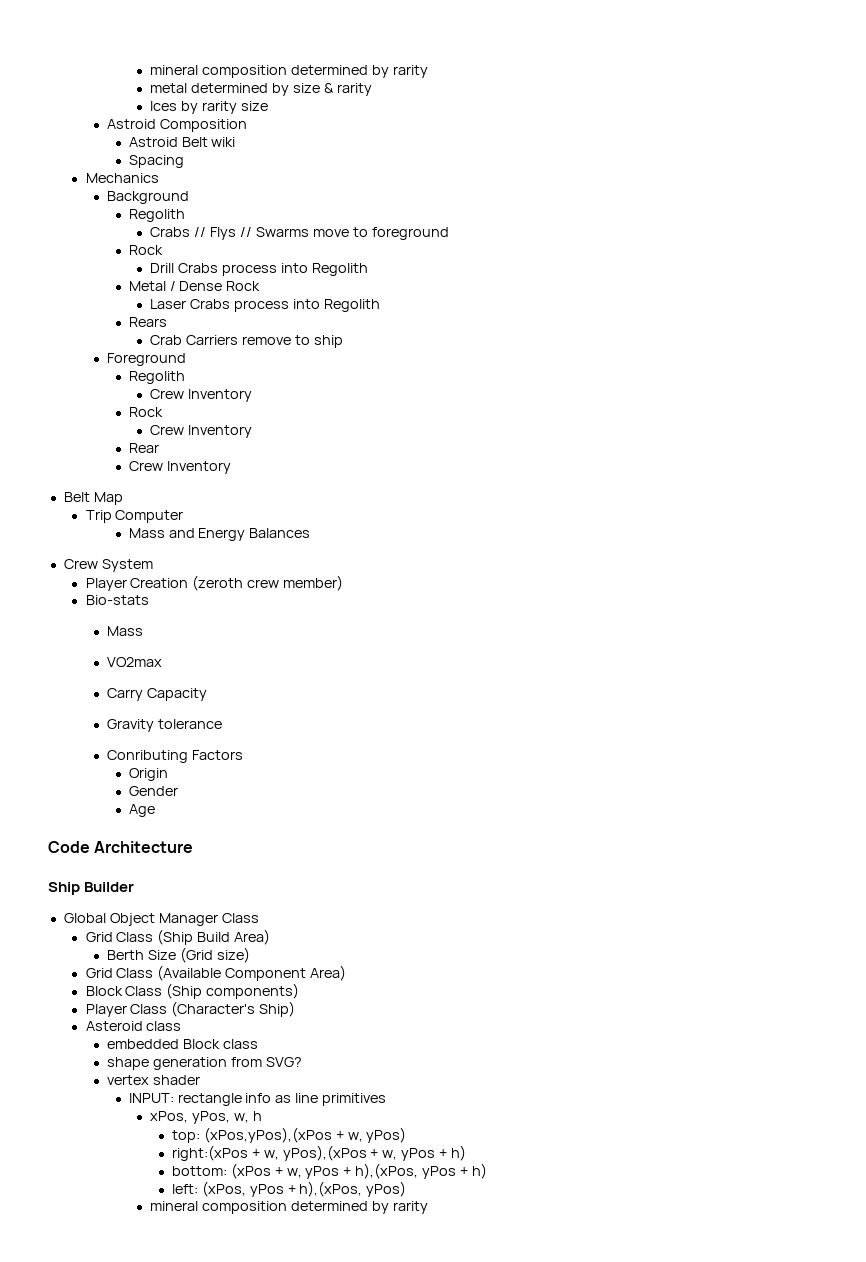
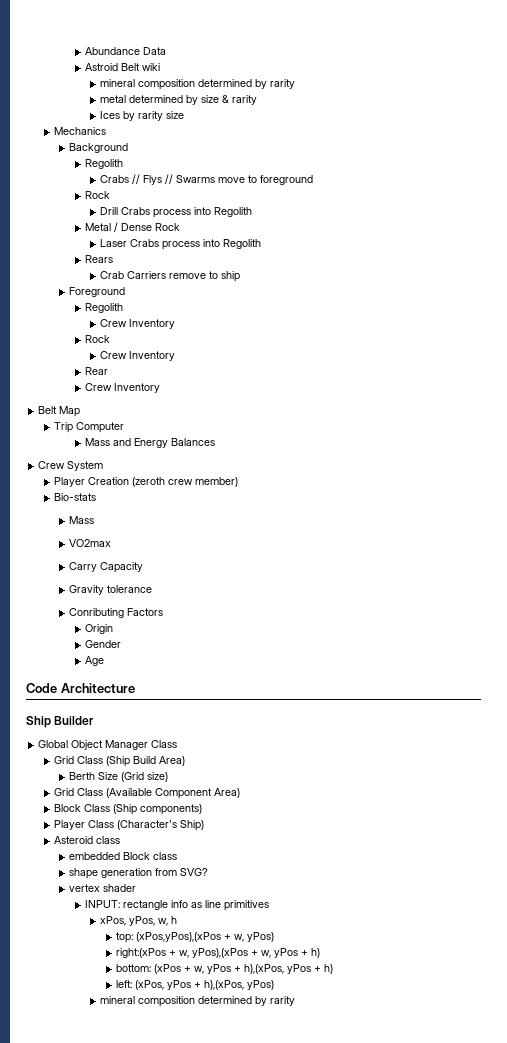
+ Abundance Data
+ Astroid Belt wiki
- Astroid Composition
- Astroid Belt wiki
- Spacing

